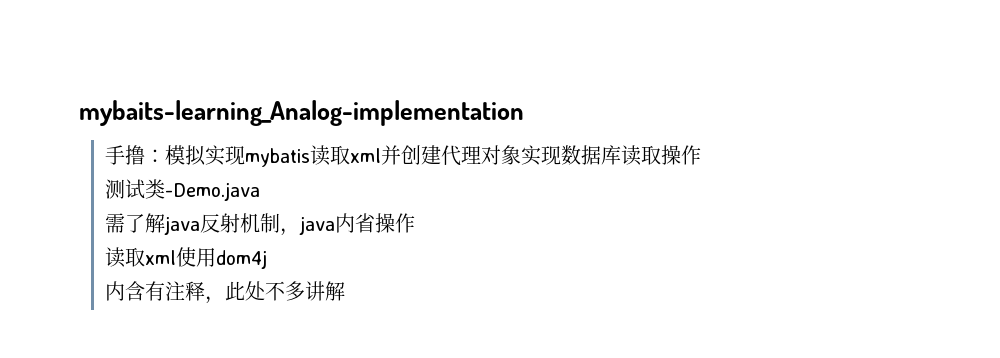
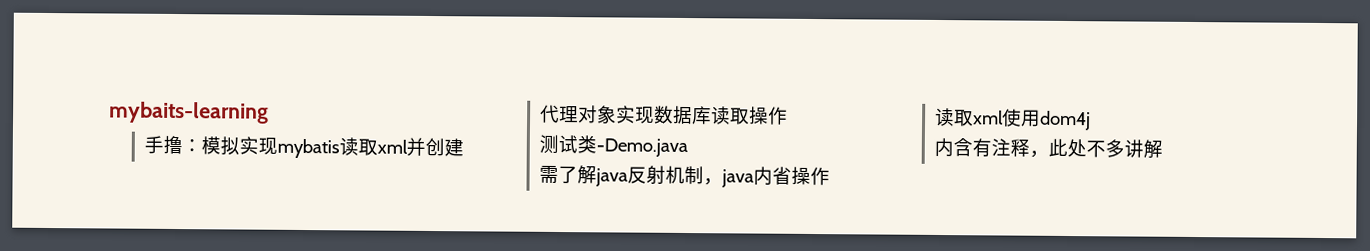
- mybaits-learning_Analog-implementation
+ mybaits-learning

